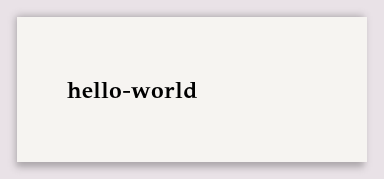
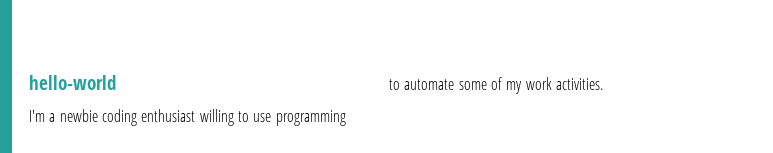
+ I'm a newbie coding enthusiast willing to use programming to automate some of my work activities.

